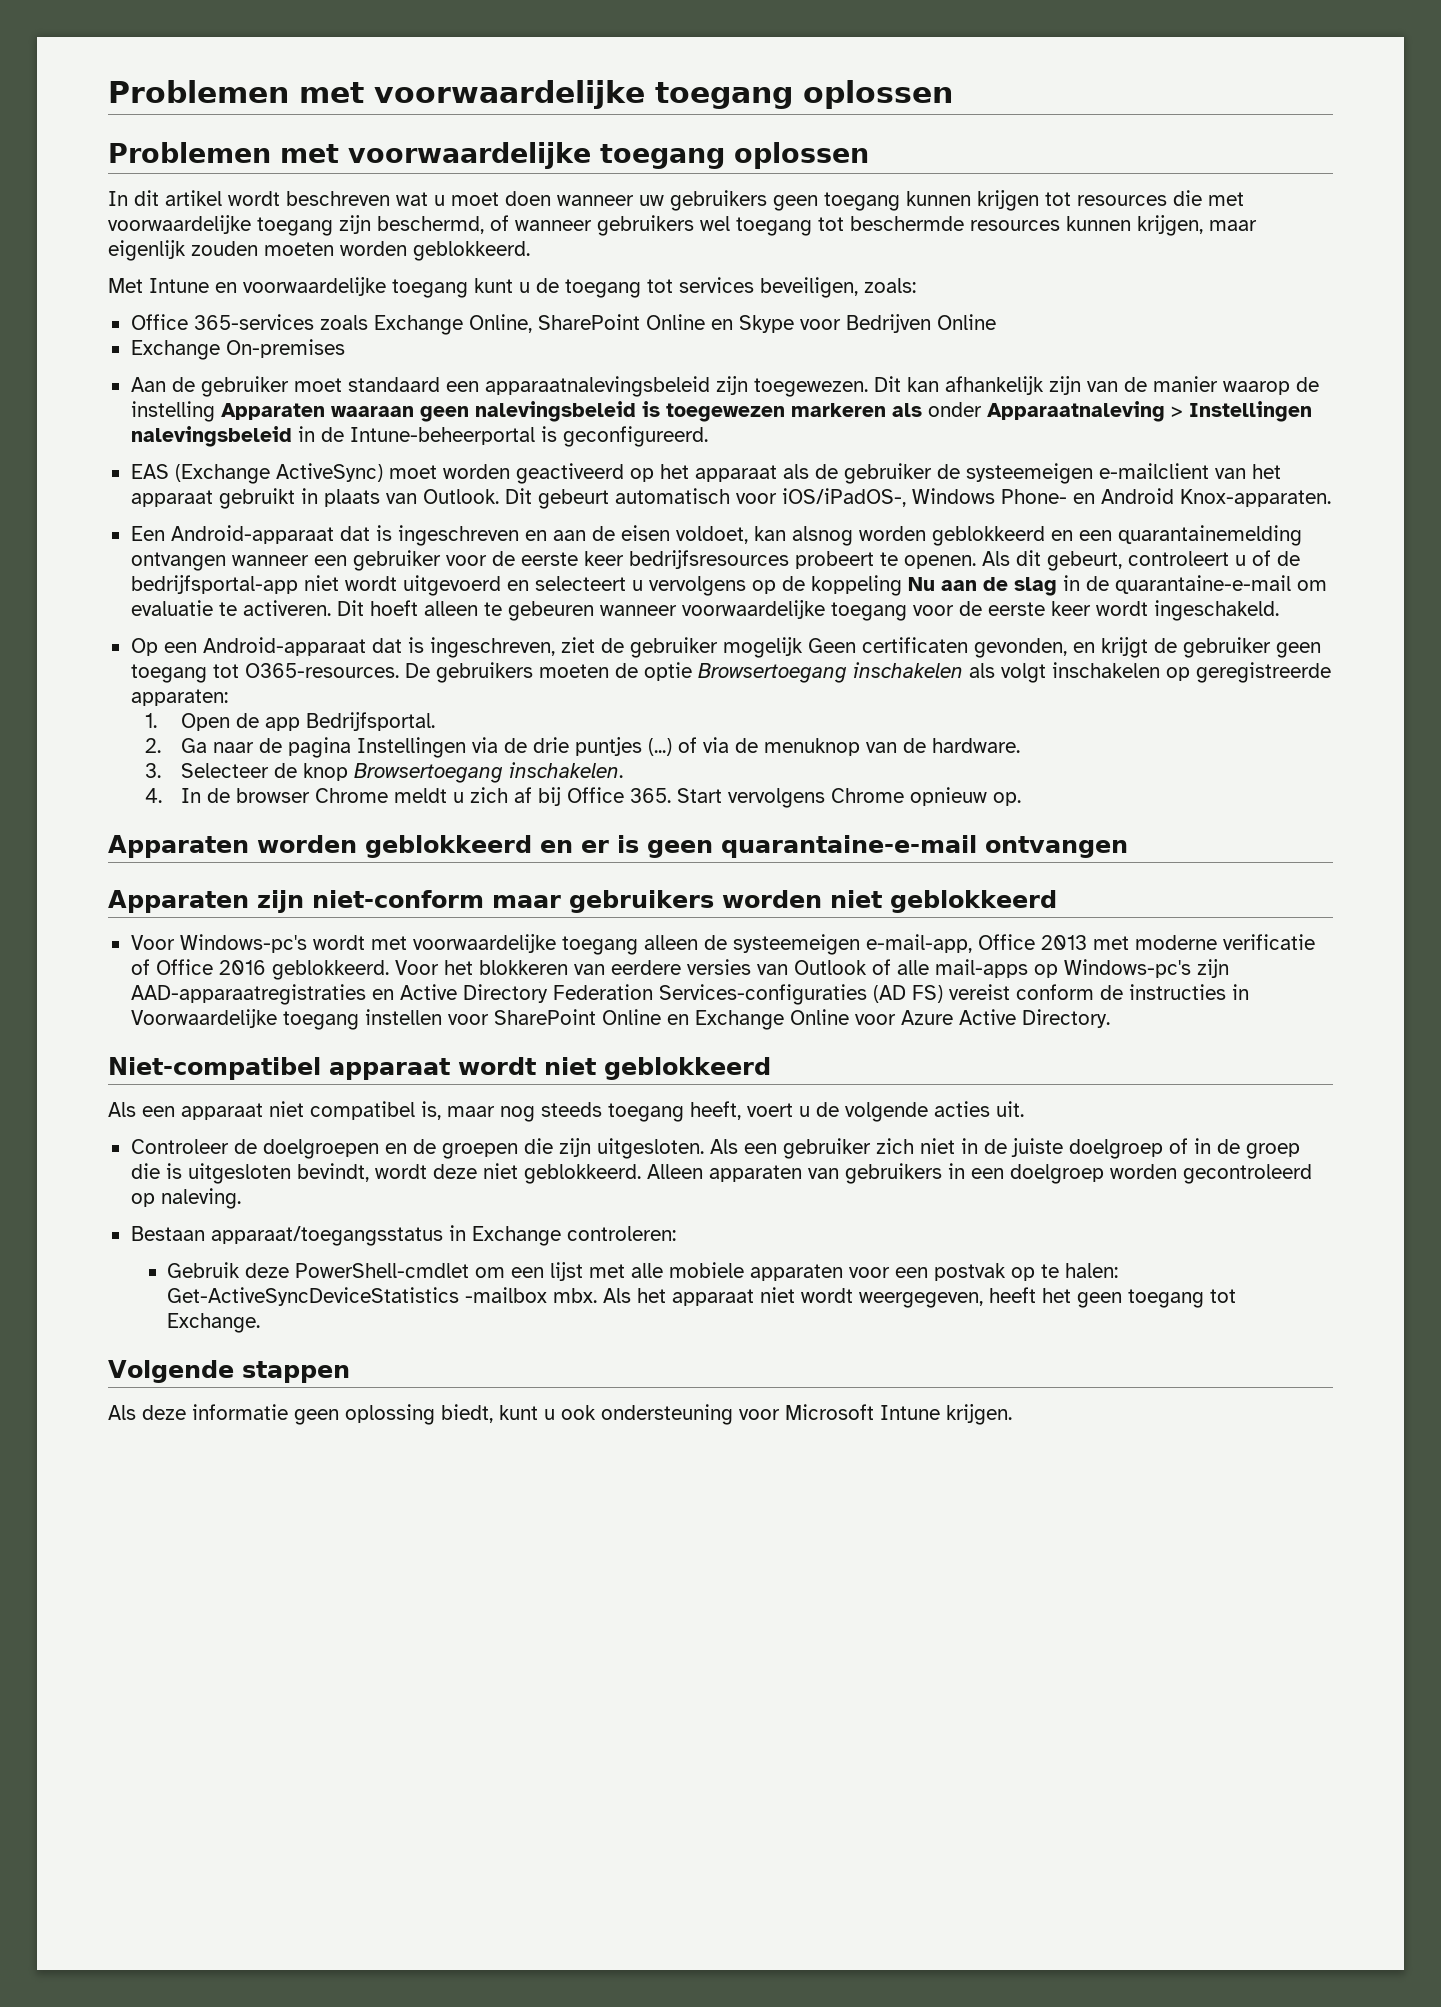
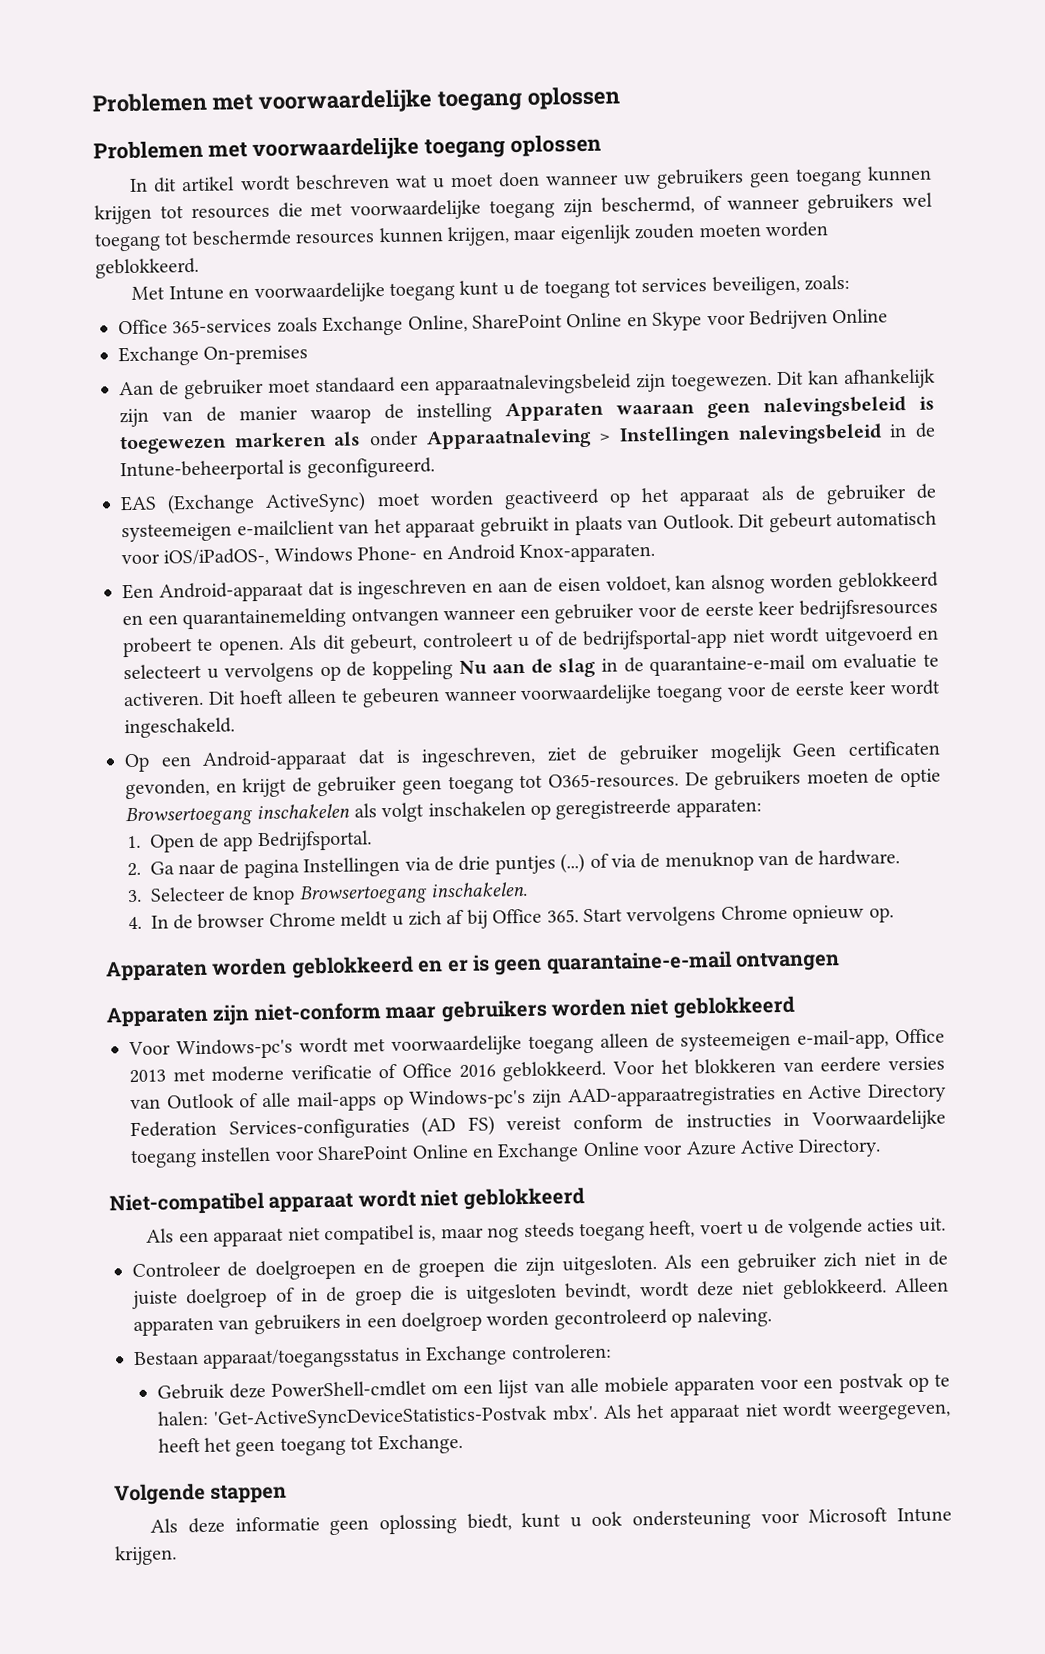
- Gebruik deze PowerShell-cmdlet om een lijst met alle mobiele apparaten voor een postvak op te halen: Get-ActiveSyncDeviceStatistics -mailbox mbx.
+ Gebruik deze PowerShell-cmdlet om een lijst van alle mobiele apparaten voor een postvak op te halen: 'Get-ActiveSyncDeviceStatistics-Postvak mbx'.

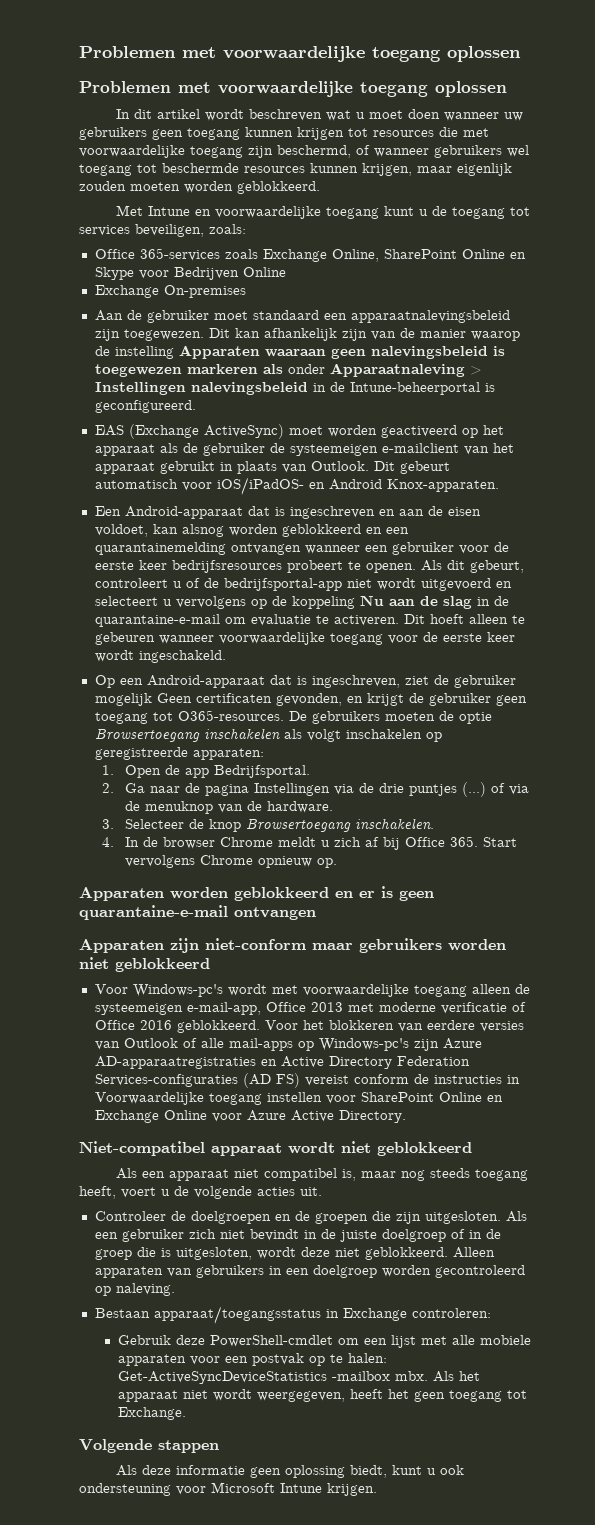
- Dit gebeurt automatisch voor iOS/iPadOS-, Windows Phone- en Android Knox-apparaten.
+ Dit gebeurt automatisch voor iOS/iPadOS- en Android Knox-apparaten.
- Voor het blokkeren van eerdere versies van Outlook of alle mail-apps op Windows-pc's zijn AAD-apparaatregistraties en Active Directory Federation Services-configuraties (AD FS) vereist conform de instructies in Voorwaardelijke toegang instellen voor SharePoint Online en Exchange Online voor Azure Active Directory.
+ Voor het blokkeren van eerdere versies van Outlook of alle mail-apps op Windows-pc's zijn Azure AD-apparaatregistraties en Active Directory Federation Services-configuraties (AD FS) vereist conform de instructies in Voorwaardelijke toegang instellen voor SharePoint Online en Exchange Online voor Azure Active Directory.
- Als een gebruiker zich niet in de juiste doelgroep of in de groep die is uitgesloten bevindt, wordt deze niet geblokkeerd.
+ Als een gebruiker zich niet bevindt in de juiste doelgroep of in de groep die is uitgesloten, wordt deze niet geblokkeerd.
- Gebruik deze PowerShell-cmdlet om een lijst van alle mobiele apparaten voor een postvak op te halen: 'Get-ActiveSyncDeviceStatistics-Postvak mbx'.
+ Gebruik deze PowerShell-cmdlet om een lijst met alle mobiele apparaten voor een postvak op te halen: Get-ActiveSyncDeviceStatistics -mailbox mbx.

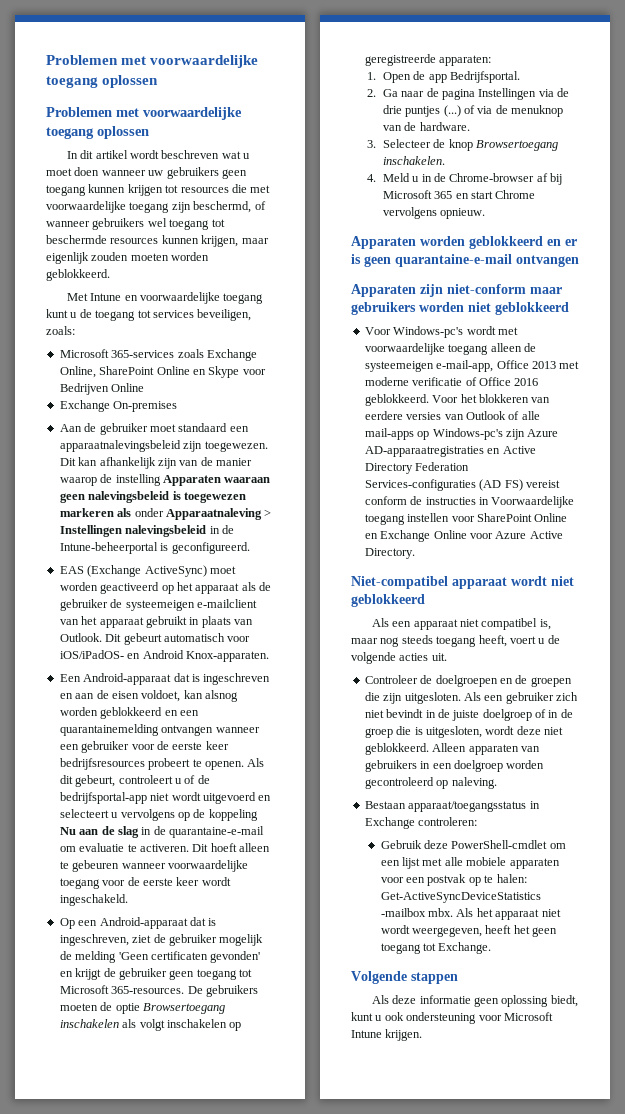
- Office 365-services zoals Exchange Online, SharePoint Online en Skype voor Bedrijven Online
+ Microsoft 365-services zoals Exchange Online, SharePoint Online en Skype voor Bedrijven Online
- Op een Android-apparaat dat is ingeschreven, ziet de gebruiker mogelijk Geen certificaten gevonden, en krijgt de gebruiker geen toegang tot O365-resources.
+ Op een Android-apparaat dat is ingeschreven, ziet de gebruiker mogelijk de melding 'Geen certificaten gevonden' en krijgt de gebruiker geen toegang tot Microsoft 365-resources.
- 4. In de browser Chrome meldt u zich af bij Office 365. Start vervolgens Chrome opnieuw op.
+ 4. Meld u in de Chrome-browser af bij Microsoft 365 en start Chrome vervolgens opnieuw.

